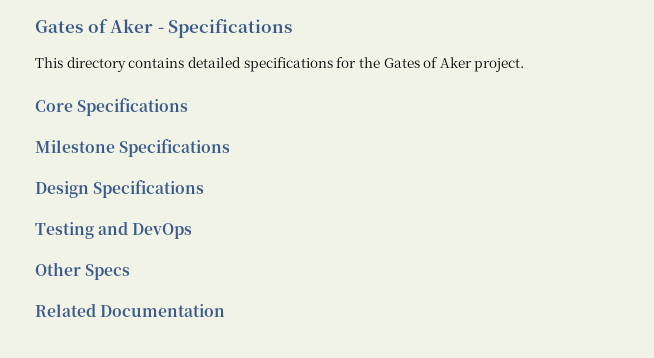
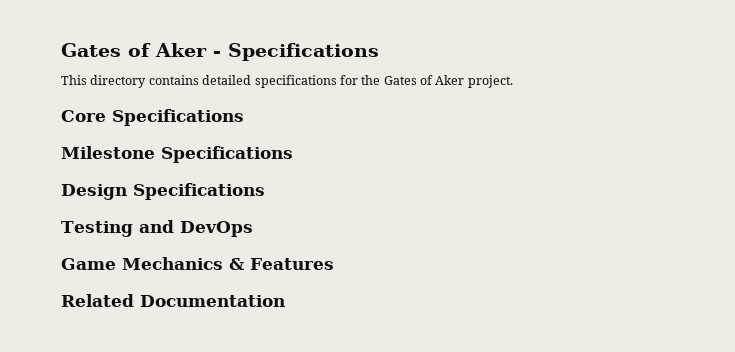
- Other Specs
+ Game Mechanics & Features

